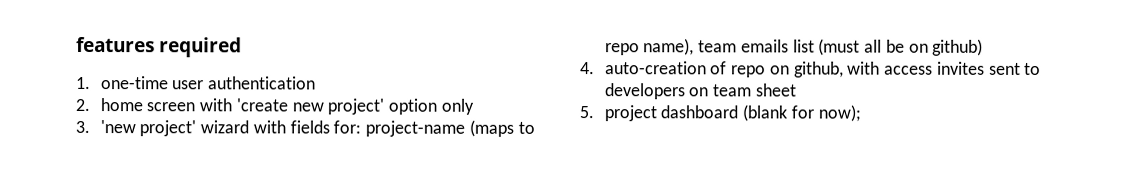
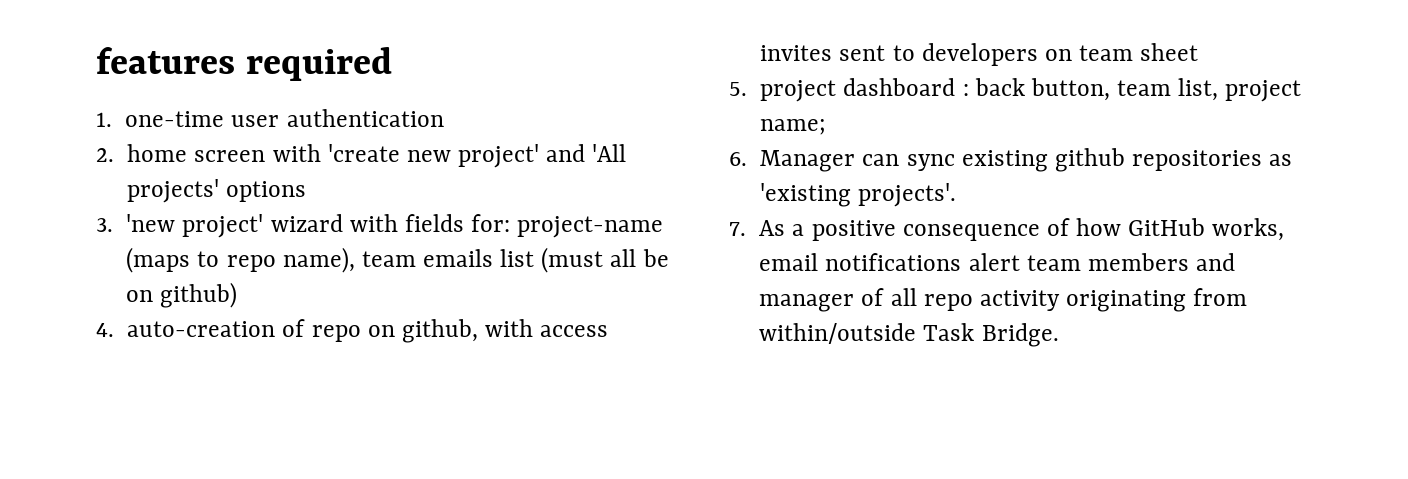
- 2. home screen with 'create new project' option only
+ 2. home screen with 'create new project' and 'All projects' options
- 5. project dashboard (blank for now);
+ 5. project dashboard : back button, team list, project name;
+ 6. Manager can sync existing github repositories as 'existing projects'.
+ 7. As a positive consequence of how GitHub works, email notifications alert team members and manager of all repo activity originating from within/outside Task Bridge.

